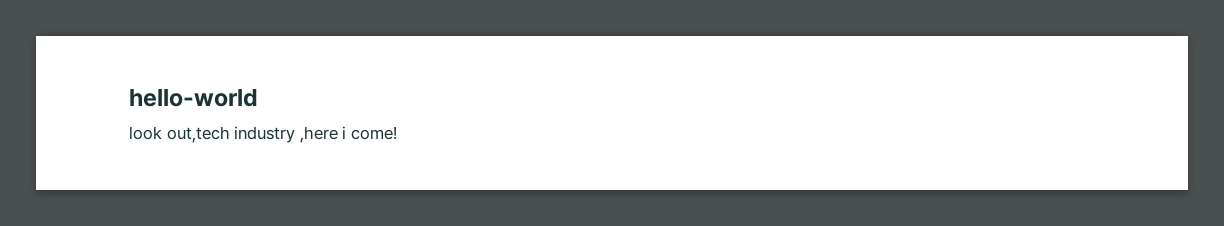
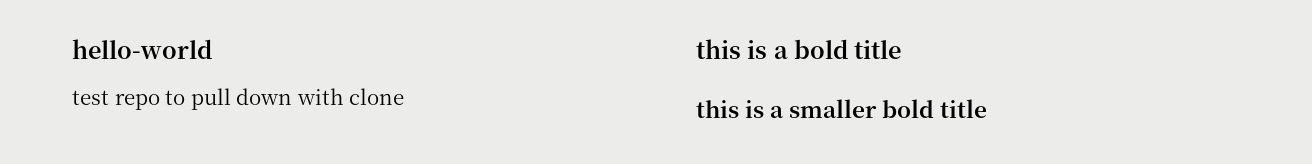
- look out,tech industry ,here i come!
+ test repo to pull down with clone
+ this is a bold title
+ this is a smaller bold title

